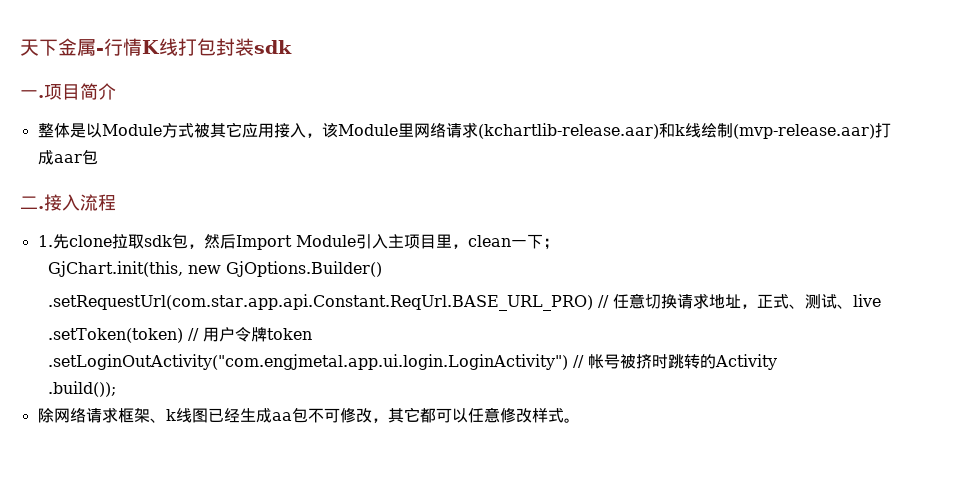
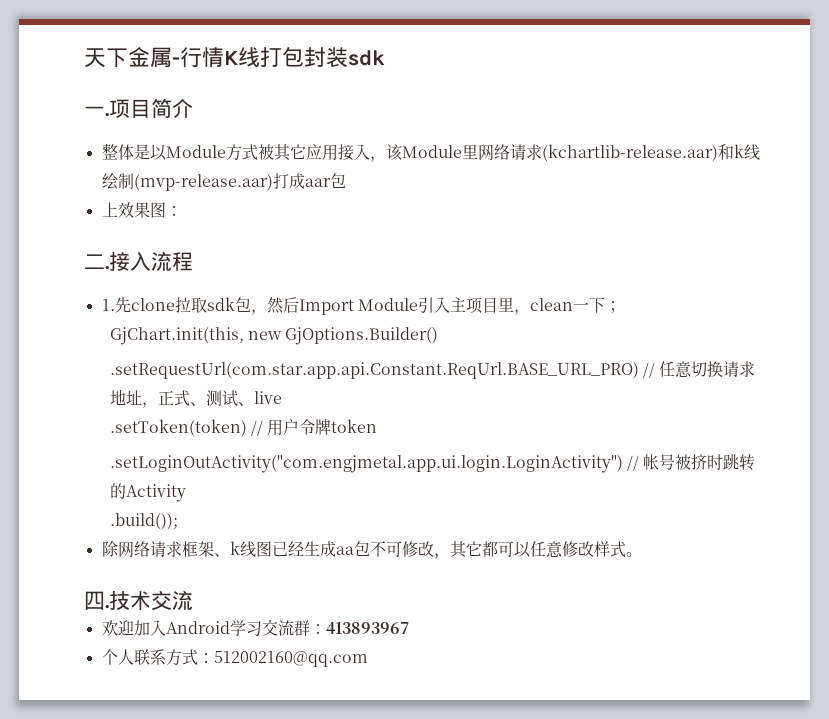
+ 上效果图：
+ 四.技术交流
+ 欢迎加入Android学习交流群：413893967
+ 个人联系方式：512002160@qq.com

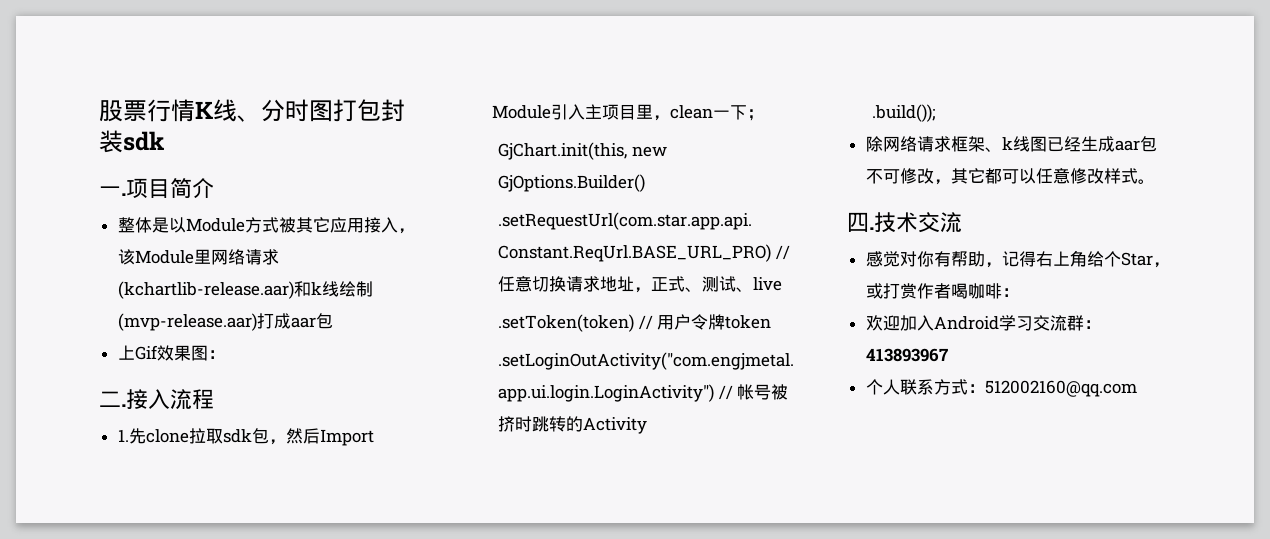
- 天下金属-行情K线打包封装sdk
+ 股票行情K线、分时图打包封装sdk
- 上效果图：
+ 上Gif效果图：
- 除网络请求框架、k线图已经生成aa包不可修改，其它都可以任意修改样式。
+ 除网络请求框架、k线图已经生成aar包不可修改，其它都可以任意修改样式。
+ 感觉对你有帮助，记得右上角给个Star，或打赏作者喝咖啡：

